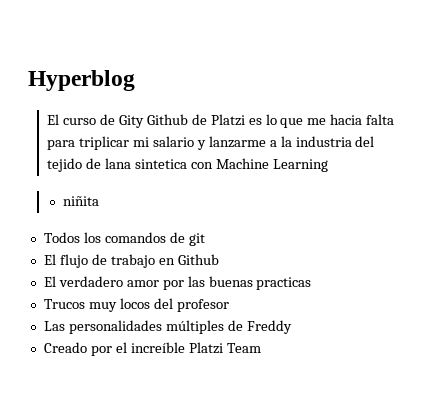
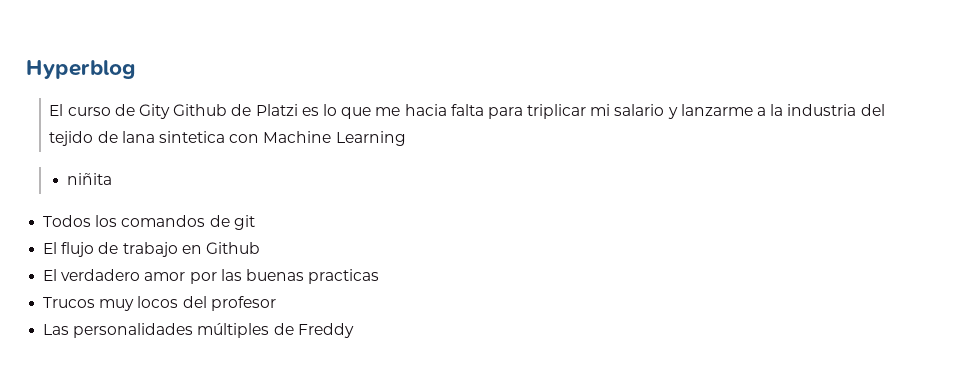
- Creado por el increíble Platzi Team

